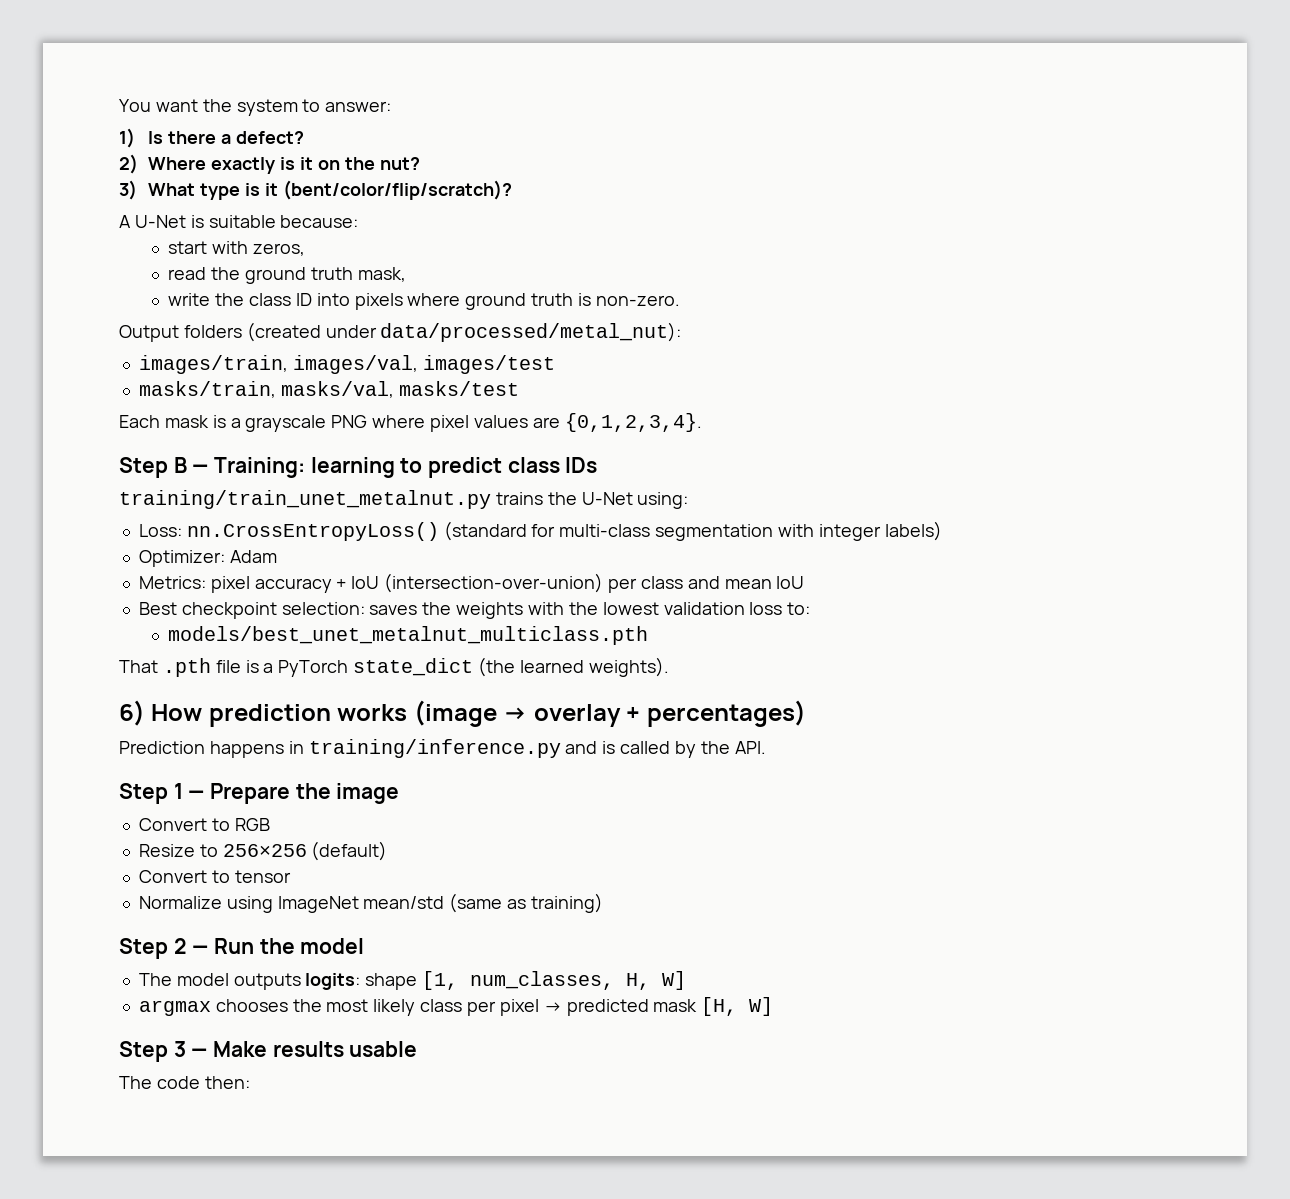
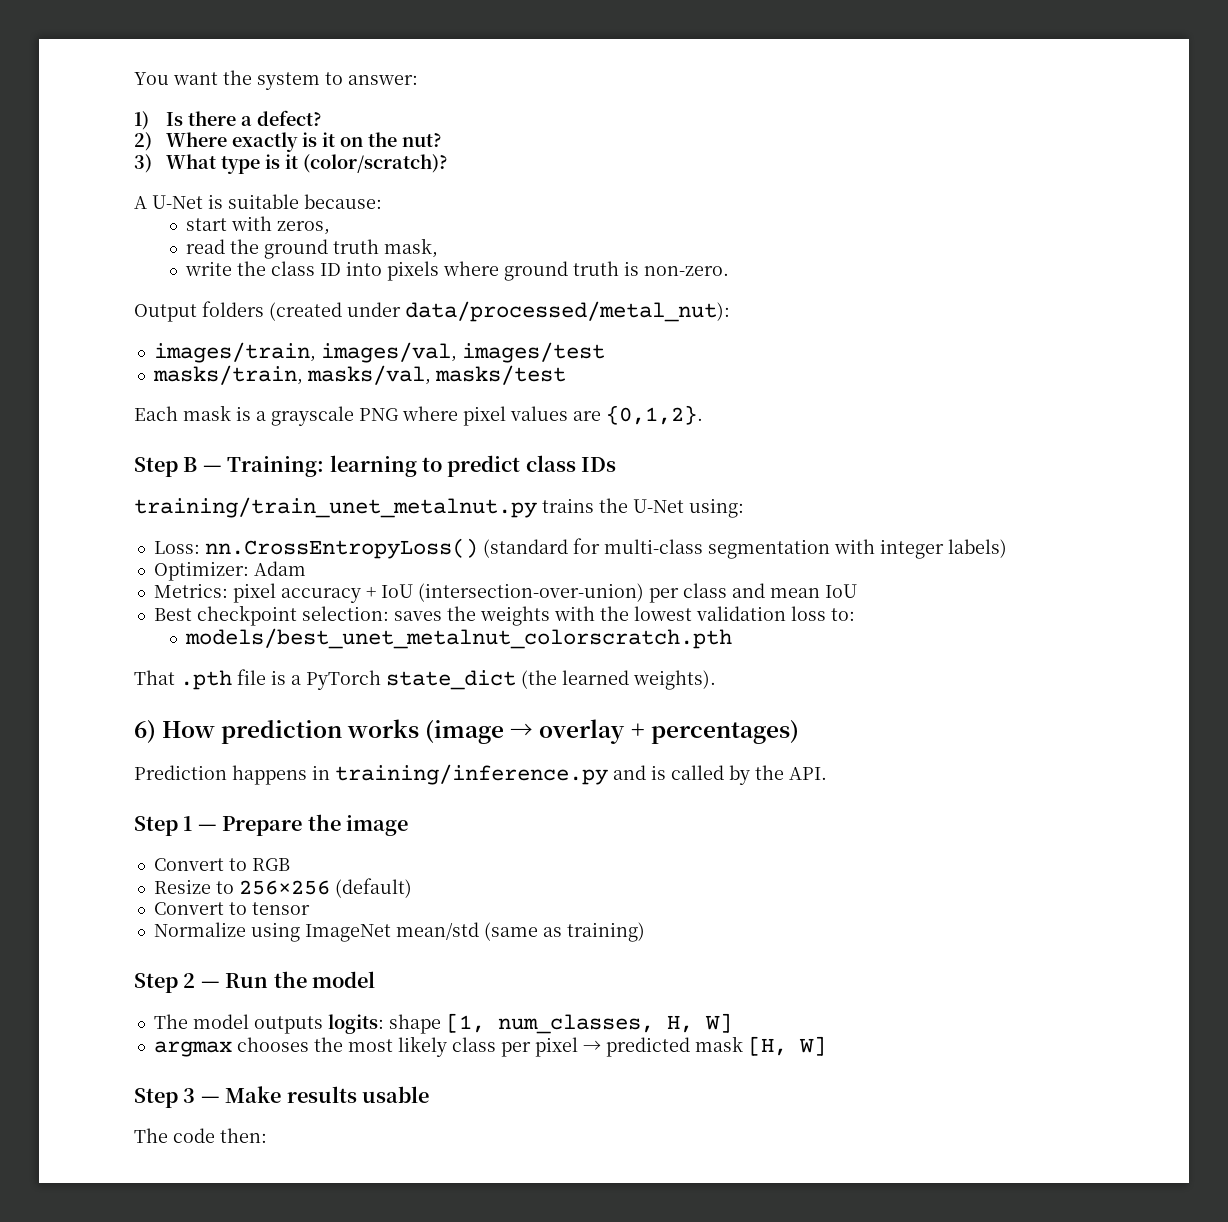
- 3) What type is it (bent/color/flip/scratch)?
+ 3) What type is it (color/scratch)?
- Each mask is a grayscale PNG where pixel values are {0,1,2,3,4}.
+ Each mask is a grayscale PNG where pixel values are {0,1,2}.
- models/best_unet_metalnut_multiclass.pth
+ models/best_unet_metalnut_colorscratch.pth

